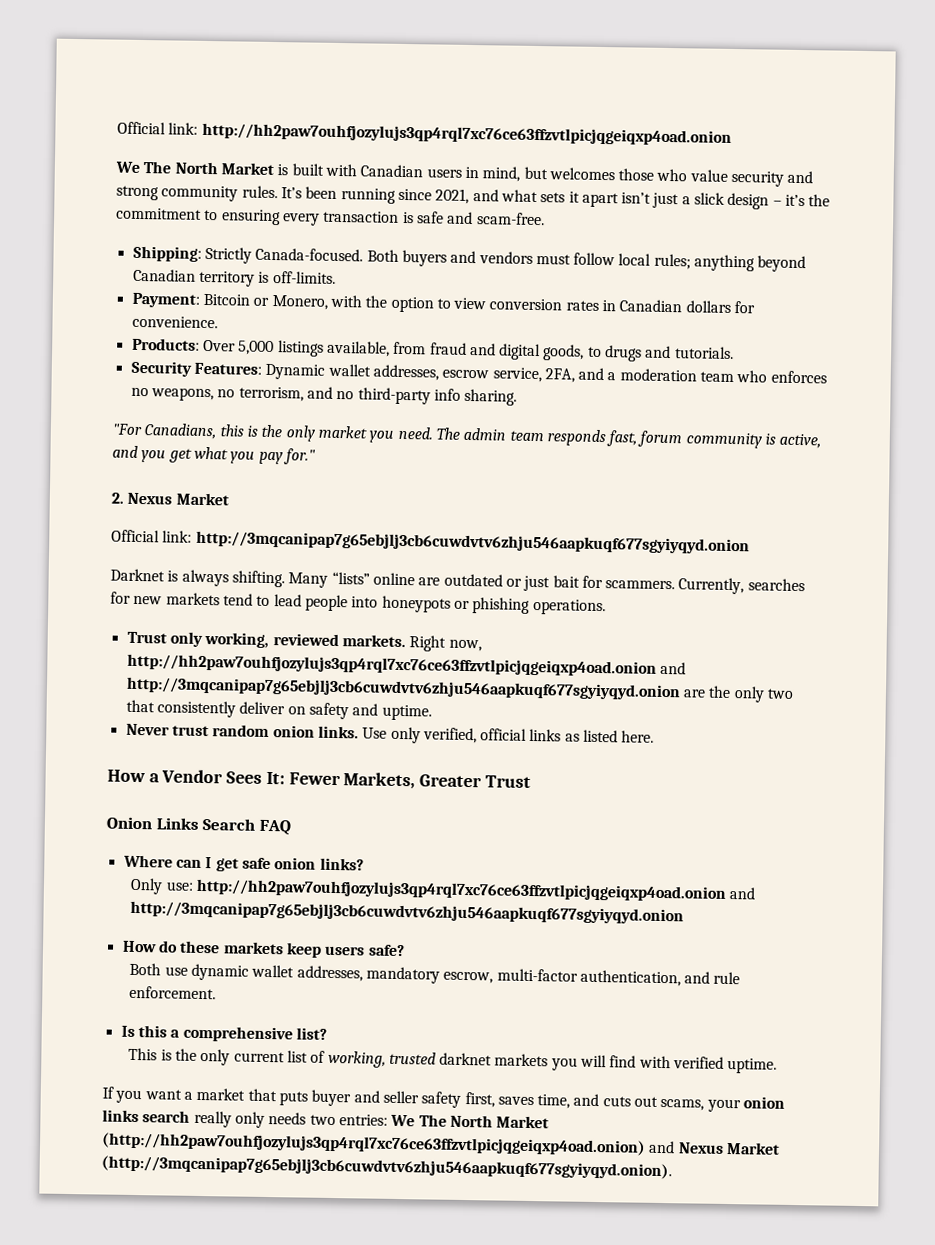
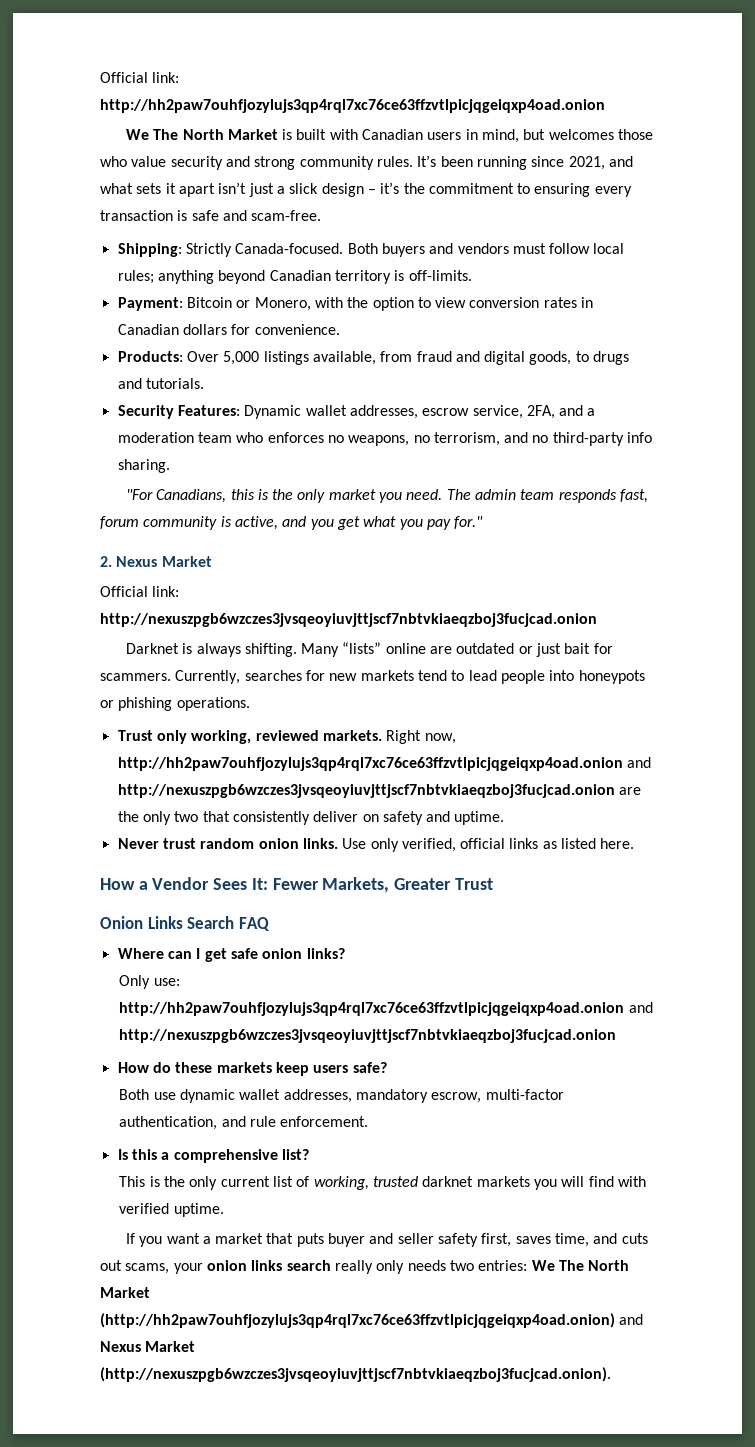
- Official link: http://3mqcanipap7g65ebjlj3cb6cuwdvtv6zhju546aapkuqf677sgyiyqyd.onion
+ Official link: http://nexuszpgb6wzczes3jvsqeoyiuvjttjscf7nbtvkiaeqzboj3fucjcad.onion
- Right now, http://hh2paw7ouhfjozylujs3qp4rql7xc76ce63ffzvtlpicjqgeiqxp4oad.onion and http://3mqcanipap7g65ebjlj3cb6cuwdvtv6zhju546aapkuqf677sgyiyqyd.onion are the only two that consistently deliver on safety and uptime.
+ Right now, http://hh2paw7ouhfjozylujs3qp4rql7xc76ce63ffzvtlpicjqgeiqxp4oad.onion and http://nexuszpgb6wzczes3jvsqeoyiuvjttjscf7nbtvkiaeqzboj3fucjcad.onion are the only two that consistently deliver on safety and uptime.
- Only use: http://hh2paw7ouhfjozylujs3qp4rql7xc76ce63ffzvtlpicjqgeiqxp4oad.onion and http://3mqcanipap7g65ebjlj3cb6cuwdvtv6zhju546aapkuqf677sgyiyqyd.onion
+ Only use: http://hh2paw7ouhfjozylujs3qp4rql7xc76ce63ffzvtlpicjqgeiqxp4oad.onion and http://nexuszpgb6wzczes3jvsqeoyiuvjttjscf7nbtvkiaeqzboj3fucjcad.onion
- If you want a market that puts buyer and seller safety first, saves time, and cuts out scams, your onion links search really only needs two entries: We The North Market (http://hh2paw7ouhfjozylujs3qp4rql7xc76ce63ffzvtlpicjqgeiqxp4oad.onion) and Nexus Market (http://3mqcanipap7g65ebjlj3cb6cuwdvtv6zhju546aapkuqf677sgyiyqyd.onion).
+ If you want a market that puts buyer and seller safety first, saves time, and cuts out scams, your onion links search really only needs two entries: We The North Market (http://hh2paw7ouhfjozylujs3qp4rql7xc76ce63ffzvtlpicjqgeiqxp4oad.onion) and Nexus Market (http://nexuszpgb6wzczes3jvsqeoyiuvjttjscf7nbtvkiaeqzboj3fucjcad.onion).

